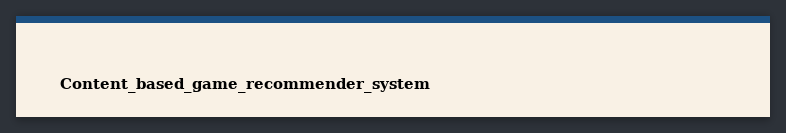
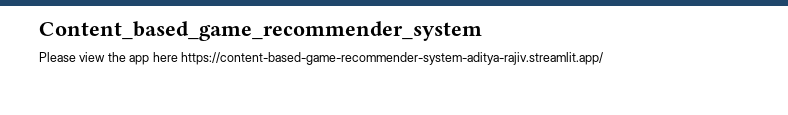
+ Please view the app here https://content-based-game-recommender-system-aditya-rajiv.streamlit.app/

